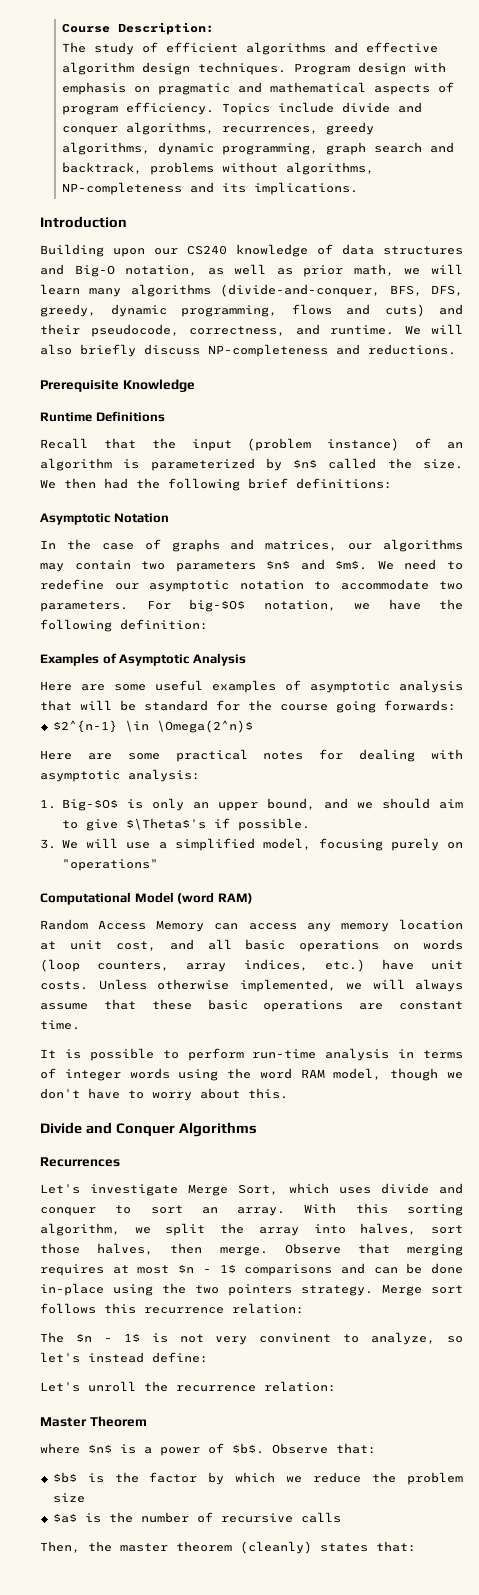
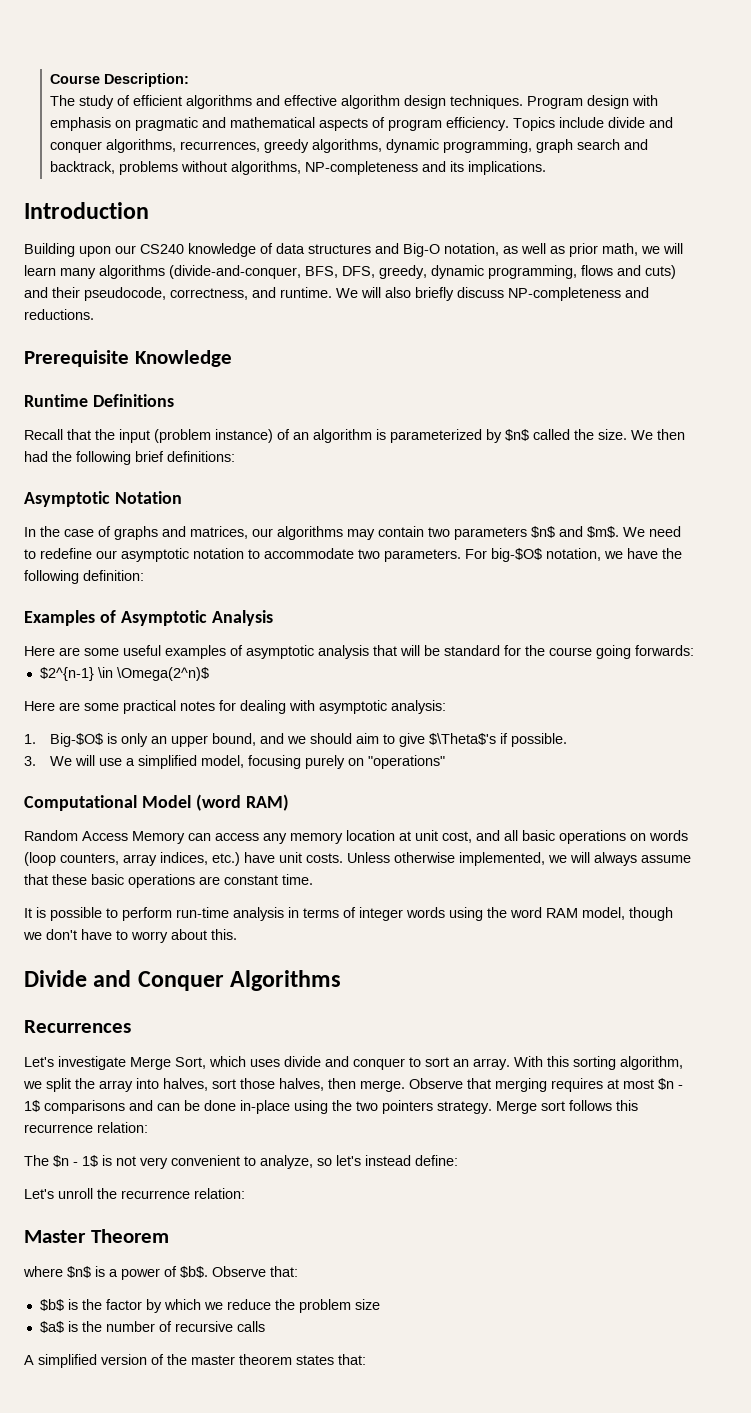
- The $n - 1$ is not very convinent to analyze, so let's instead define:
+ The $n - 1$ is not very convenient to analyze, so let's instead define:
- Then, the master theorem (cleanly) states that:
+ A simplified version of the master theorem states that:

